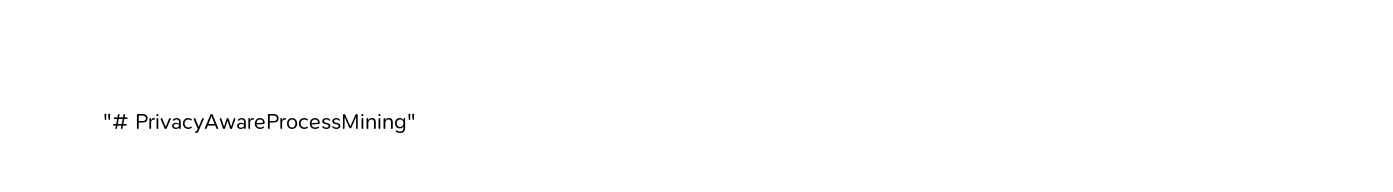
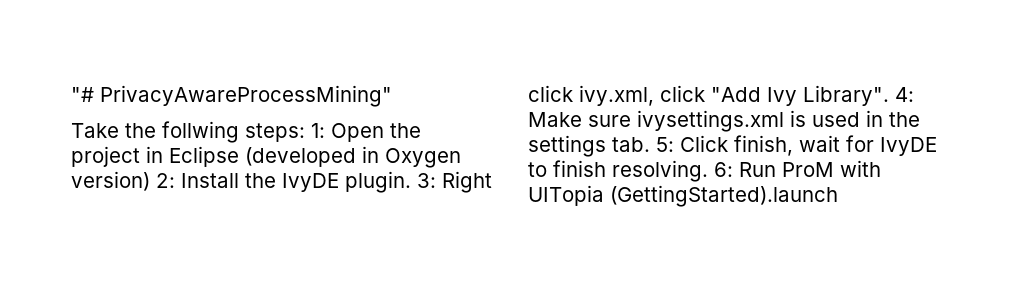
+ Take the follwing steps: 1: Open the project in Eclipse (developed in Oxygen version) 2: Install the IvyDE plugin. 3: Right click ivy.xml, click "Add Ivy Library". 4: Make sure ivysettings.xml is used in the settings tab. 5: Click finish, wait for IvyDE to finish resolving. 6: Run ProM with UITopia (GettingStarted).launch

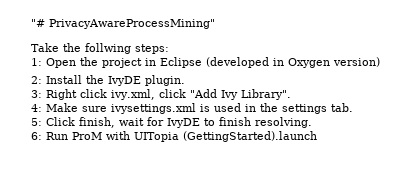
- Take the follwing steps: 1: Open the project in Eclipse (developed in Oxygen version) 2: Install the IvyDE plugin. 3: Right click ivy.xml, click "Add Ivy Library". 4: Make sure ivysettings.xml is used in the settings tab. 5: Click finish, wait for IvyDE to finish resolving. 6: Run ProM with UITopia (GettingStarted).launch
+ Take the follwing steps:
+ 1: Open the project in Eclipse (developed in Oxygen version)
+ 2: Install the IvyDE plugin.
+ 3: Right click ivy.xml, click "Add Ivy Library".
+ 4: Make sure ivysettings.xml is used in the settings tab.
+ 5: Click finish, wait for IvyDE to finish resolving.
+ 6: Run ProM with UITopia (GettingStarted).launch

